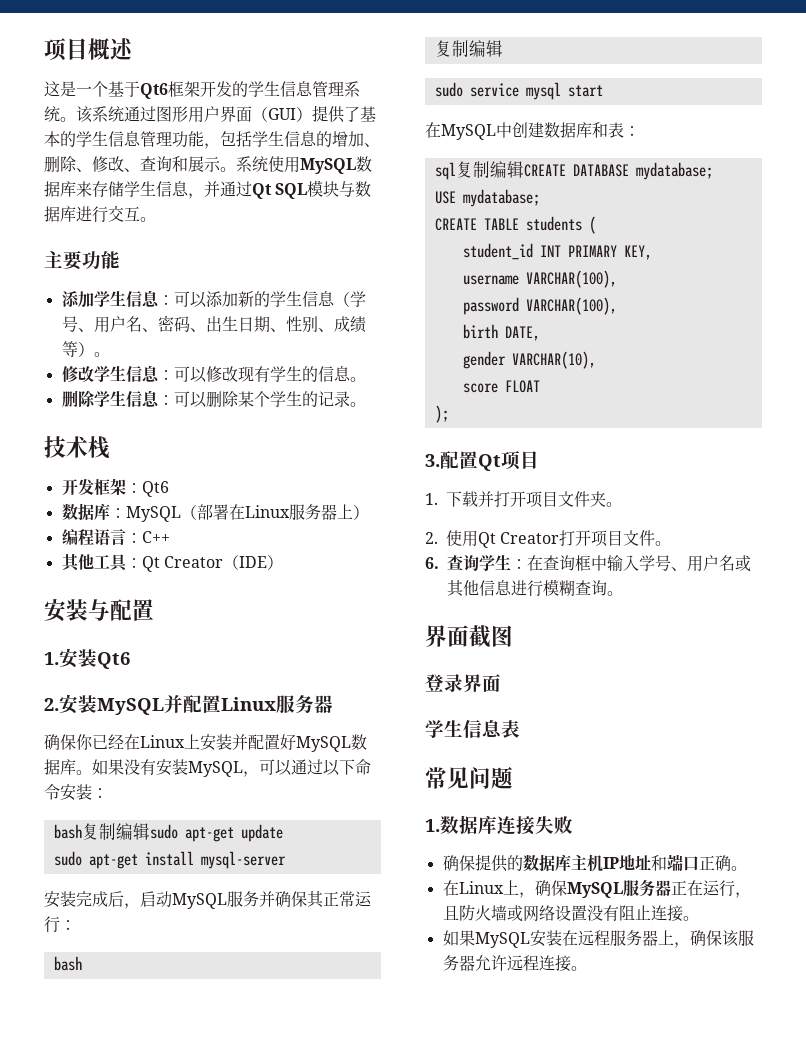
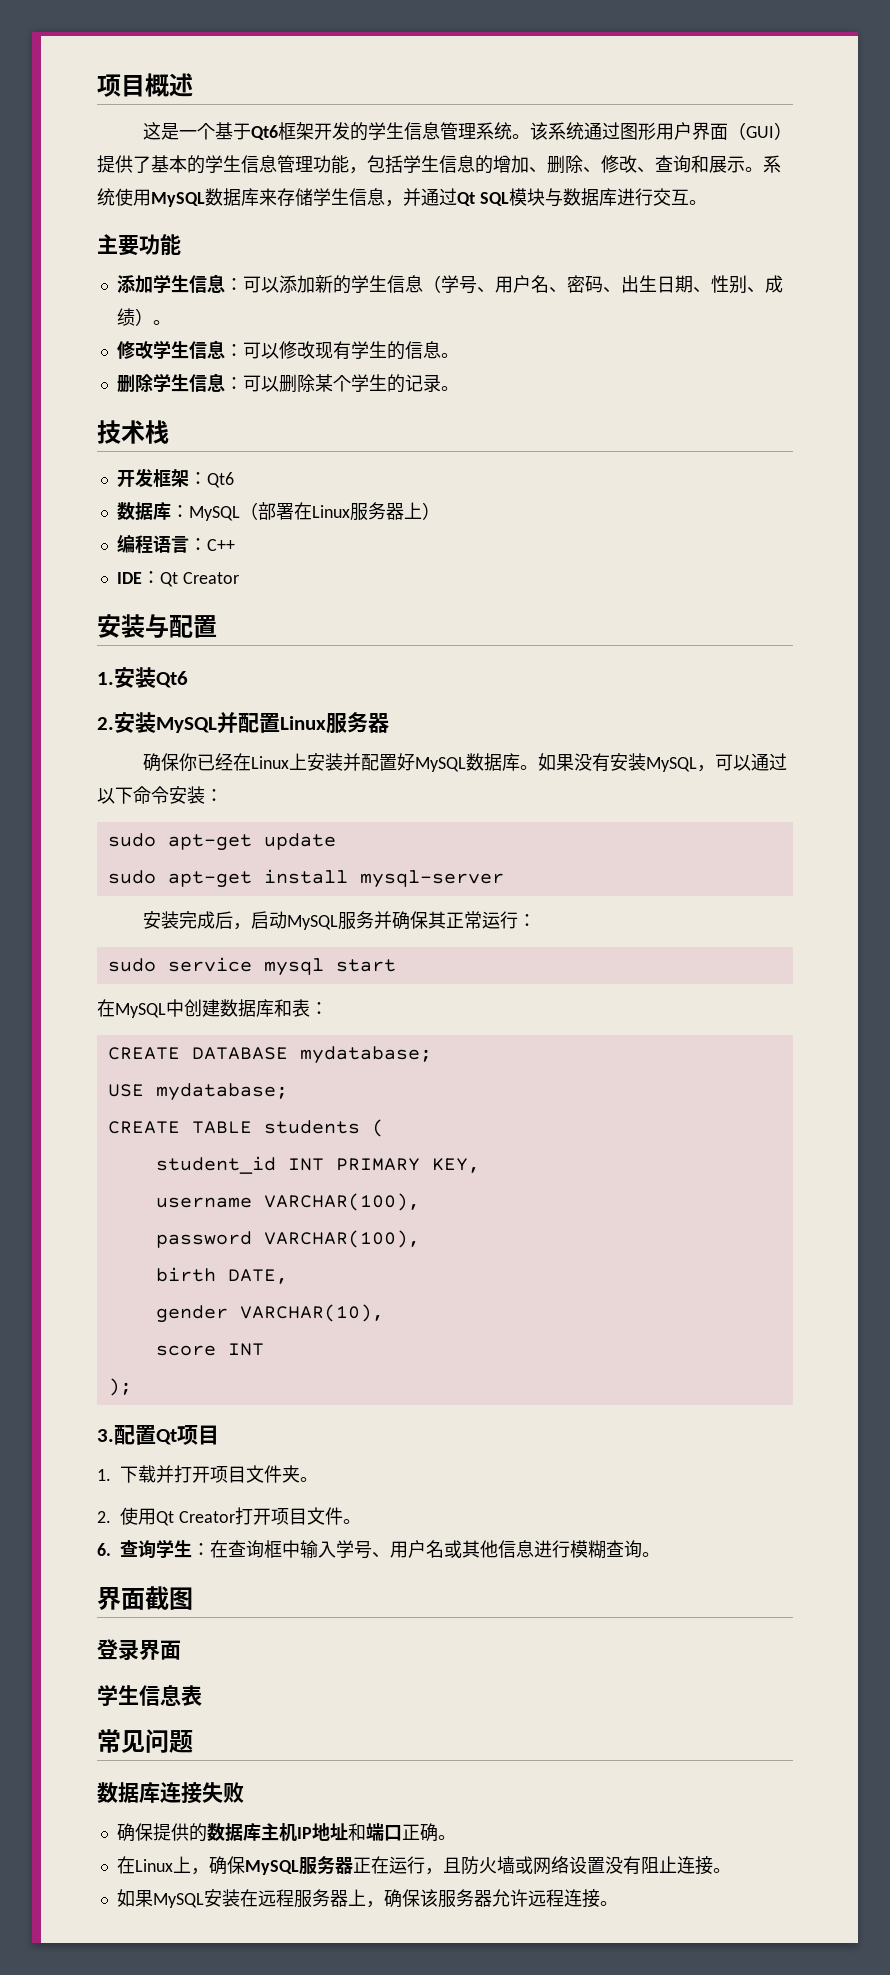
- 添加学生信息：可以添加新的学生信息（学号、用户名、密码、出生日期、性别、成绩等）。
+ 添加学生信息：可以添加新的学生信息（学号、用户名、密码、出生日期、性别、成绩）。
- 其他工具：Qt Creator（IDE）
+ IDE：Qt Creator
- bash复制编辑sudo apt-get update
+ sudo apt-get update
  安装完成后，启动MySQL服务并确保其正常运行：
- bash
- 复制编辑
- sql复制编辑CREATE DATABASE mydatabase;
+ CREATE DATABASE mydatabase;
- score FLOAT
+ score INT
- 1.数据库连接失败
+ 数据库连接失败

